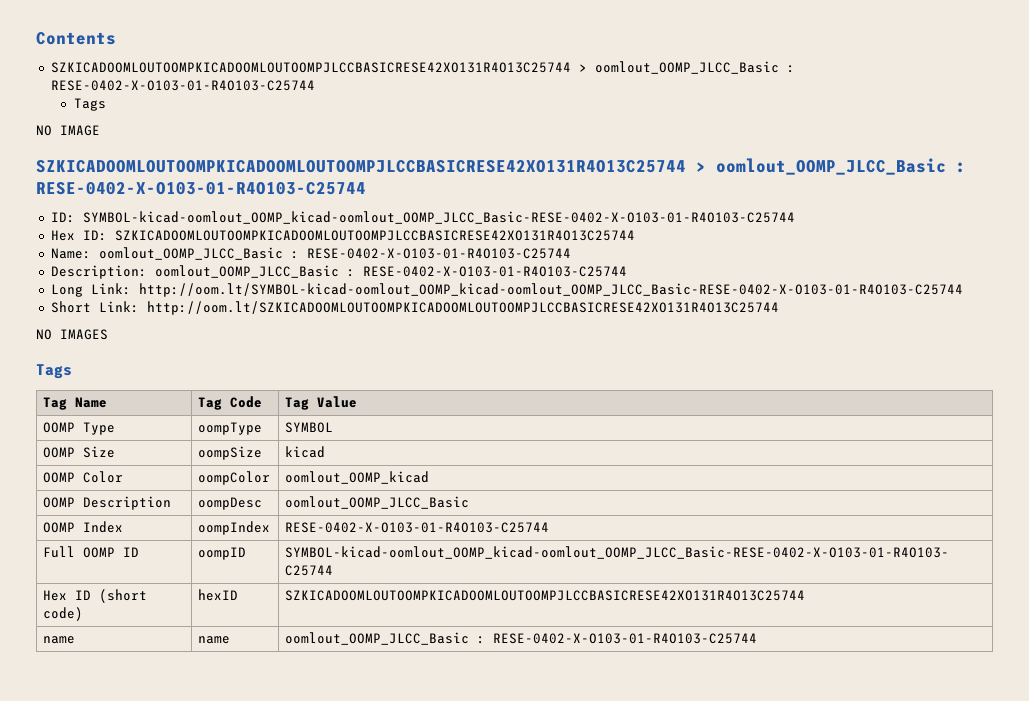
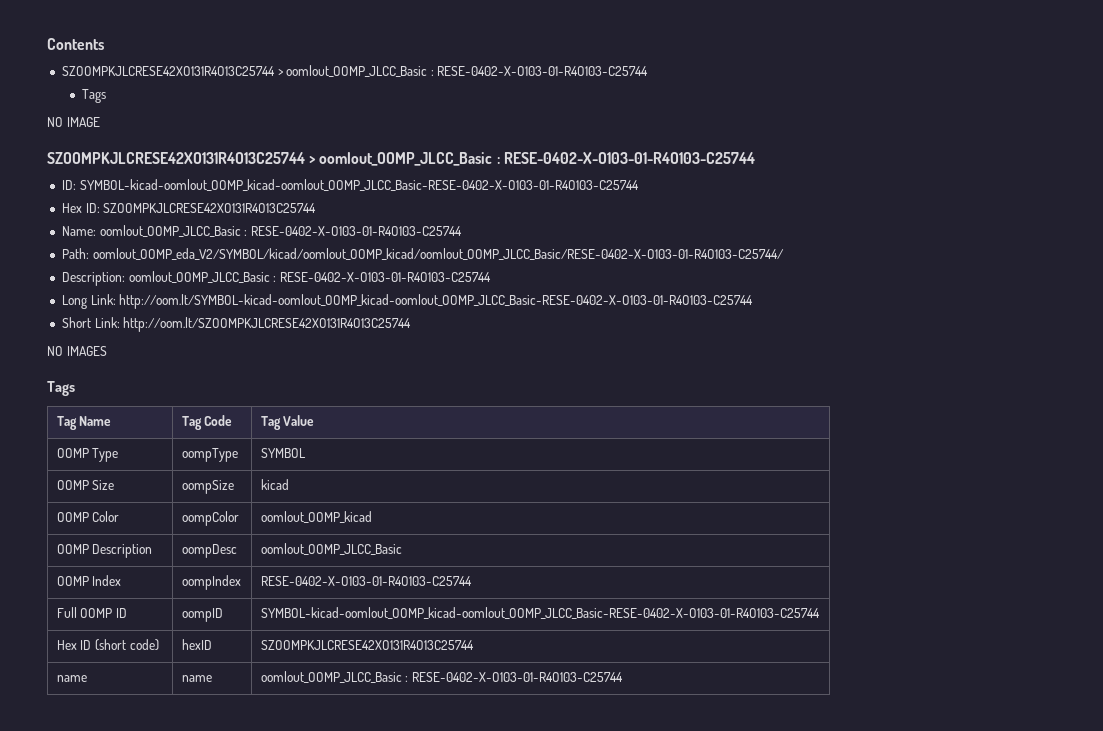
  Contents
- SZKICADOOMLOUTOOMPKICADOOMLOUTOOMPJLCCBASICRESE42XO131R4O13C25744 > oomlout_OOMP_JLCC_Basic : RESE-0402-X-O103-01-R4O103-C25744
+ SZOOMPKJLCRESE42XO131R4O13C25744 > oomlout_OOMP_JLCC_Basic : RESE-0402-X-O103-01-R4O103-C25744
  NO IMAGE
- SZKICADOOMLOUTOOMPKICADOOMLOUTOOMPJLCCBASICRESE42XO131R4O13C25744 > oomlout_OOMP_JLCC_Basic : RESE-0402-X-O103-01-R4O103-C25744
+ SZOOMPKJLCRESE42XO131R4O13C25744 > oomlout_OOMP_JLCC_Basic : RESE-0402-X-O103-01-R4O103-C25744
- Hex ID: SZKICADOOMLOUTOOMPKICADOOMLOUTOOMPJLCCBASICRESE42XO131R4O13C25744
+ Hex ID: SZOOMPKJLCRESE42XO131R4O13C25744
+ Path: oomlout_OOMP_eda_V2/SYMBOL/kicad/oomlout_OOMP_kicad/oomlout_OOMP_JLCC_Basic/RESE-0402-X-O103-01-R4O103-C25744/
- Short Link: http://oom.lt/SZKICADOOMLOUTOOMPKICADOOMLOUTOOMPJLCCBASICRESE42XO131R4O13C25744
+ Short Link: http://oom.lt/SZOOMPKJLCRESE42XO131R4O13C25744
- Hex ID (short code) | hexID | SZKICADOOMLOUTOOMPKICADOOMLOUTOOMPJLCCBASICRESE42XO131R4O13C25744
+ Hex ID (short code) | hexID | SZOOMPKJLCRESE42XO131R4O13C25744

